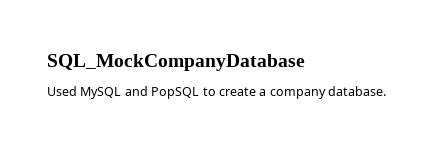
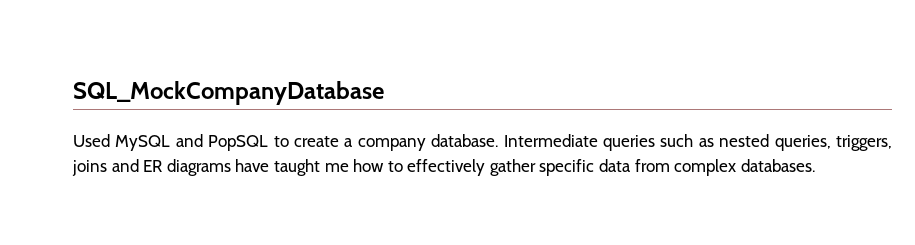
+ Intermediate queries such as nested queries, triggers, joins and ER diagrams have taught me how to effectively gather specific data from complex databases.

